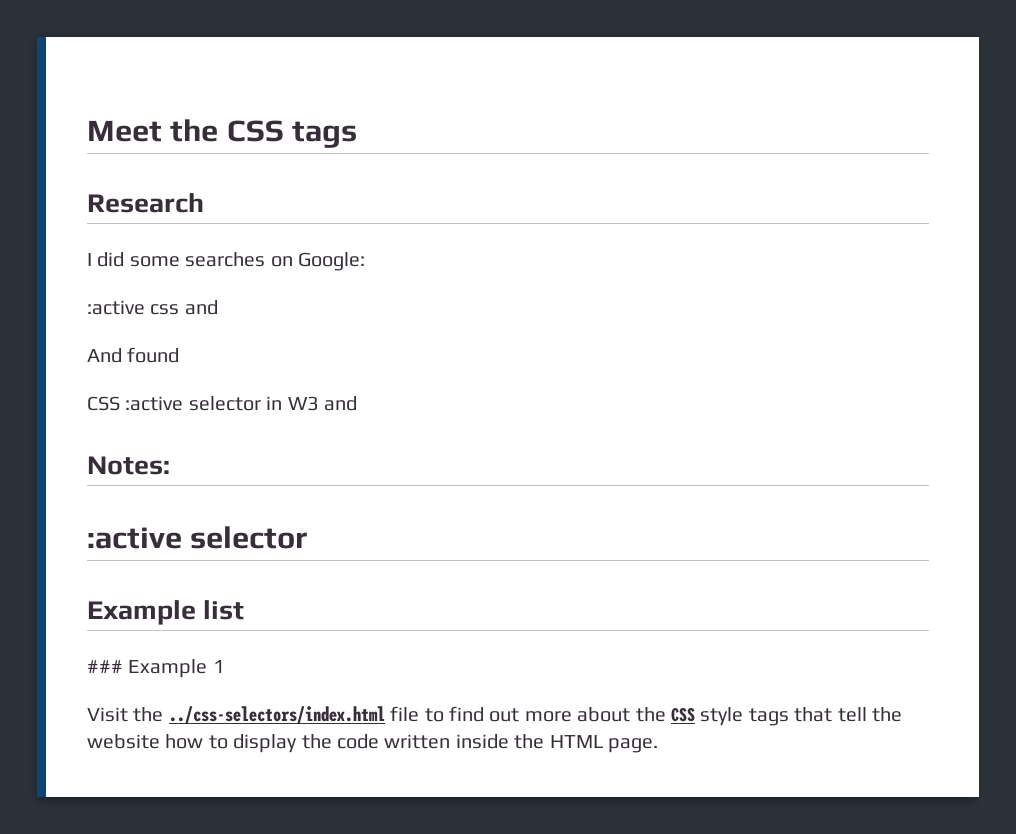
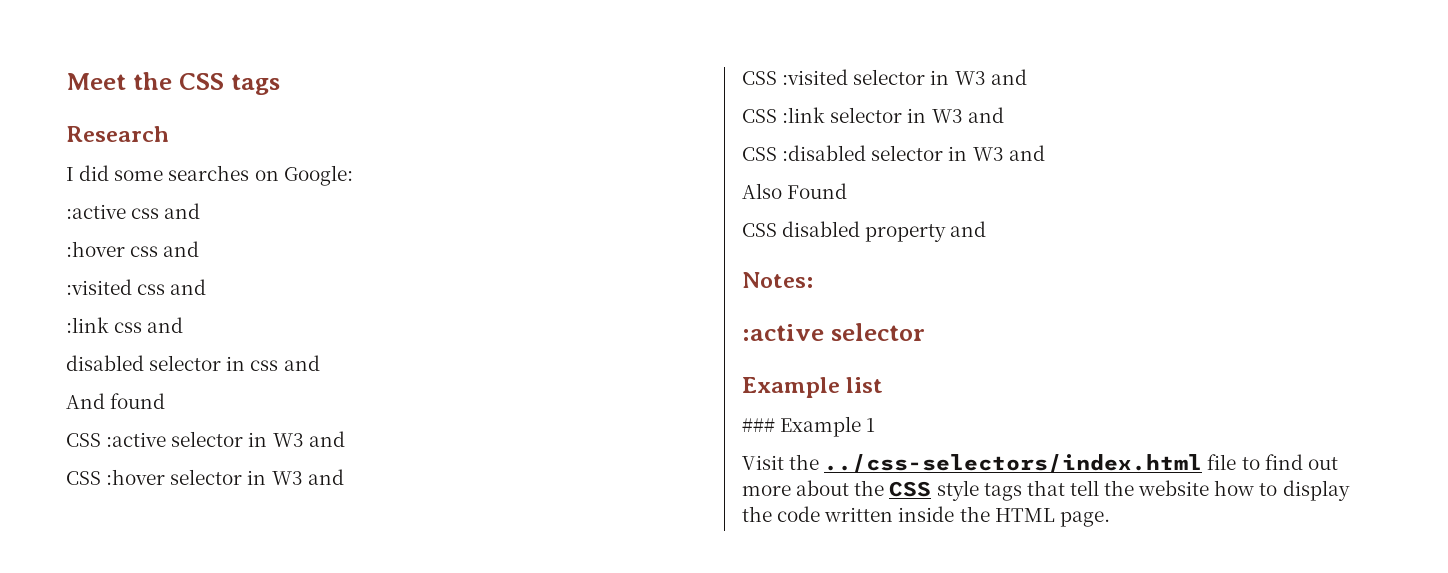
+ :hover css and
+ :visited css and
+ :link css and
+ disabled selector in css and
+ CSS :hover selector in W3 and
+ CSS :visited selector in W3 and
+ CSS :link selector in W3 and
+ CSS :disabled selector in W3 and
+ Also Found
+ CSS disabled property and

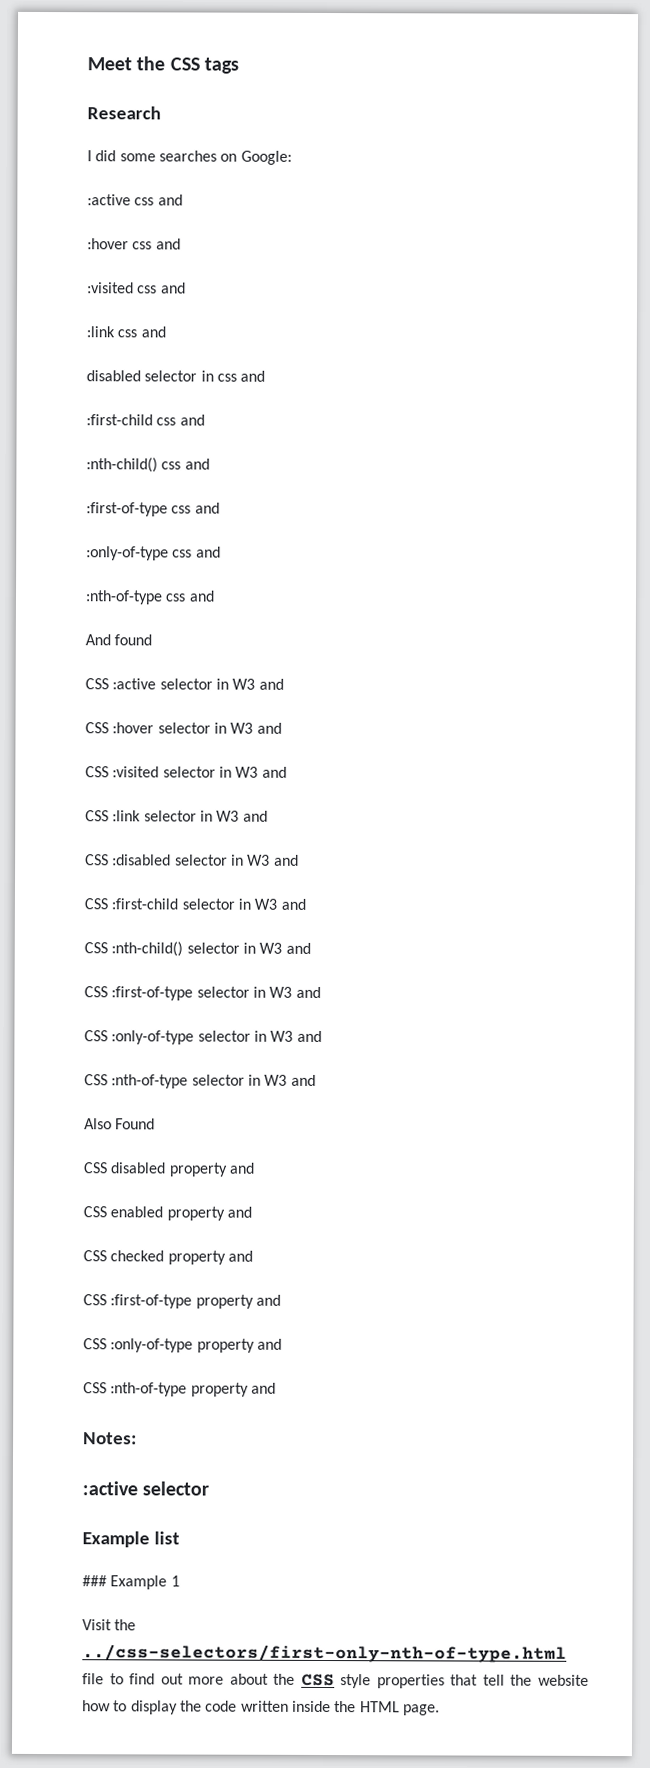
+ :first-child css and
+ :nth-child() css and
+ :first-of-type css and
+ :only-of-type css and
+ :nth-of-type css and
+ CSS :first-child selector in W3 and
+ CSS :nth-child() selector in W3 and
+ CSS :first-of-type selector in W3 and
+ CSS :only-of-type selector in W3 and
+ CSS :nth-of-type selector in W3 and
+ CSS enabled property and
+ CSS checked property and
+ CSS :first-of-type property and
+ CSS :only-of-type property and
+ CSS :nth-of-type property and
- Visit the ../css-selectors/index.html file to find out more about the CSS style tags that tell the website how to display the code written inside the HTML page.
+ Visit the ../css-selectors/first-only-nth-of-type.html file to find out more about the CSS style properties that tell the website how to display the code written inside the HTML page.

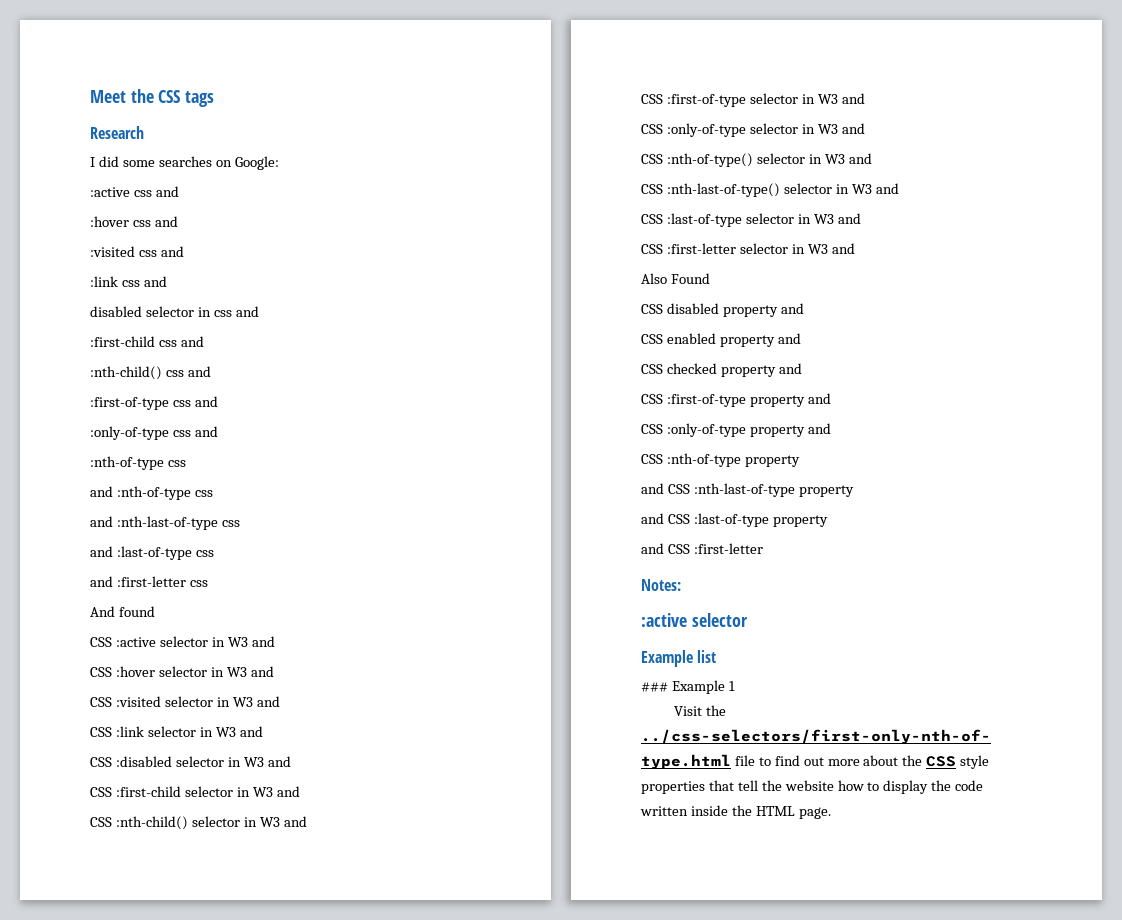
  :only-of-type css and
- :nth-of-type css and
+ :nth-of-type css
+ and :nth-of-type css
+ and :nth-last-of-type css
+ and :last-of-type css
+ and :first-letter css
- CSS :nth-of-type selector in W3 and
+ CSS :nth-of-type() selector in W3 and
+ CSS :nth-last-of-type() selector in W3 and
+ CSS :last-of-type selector in W3 and
+ CSS :first-letter selector in W3 and
- CSS :nth-of-type property and
+ CSS :nth-of-type property
+ and CSS :nth-last-of-type property
+ and CSS :last-of-type property
+ and CSS :first-letter

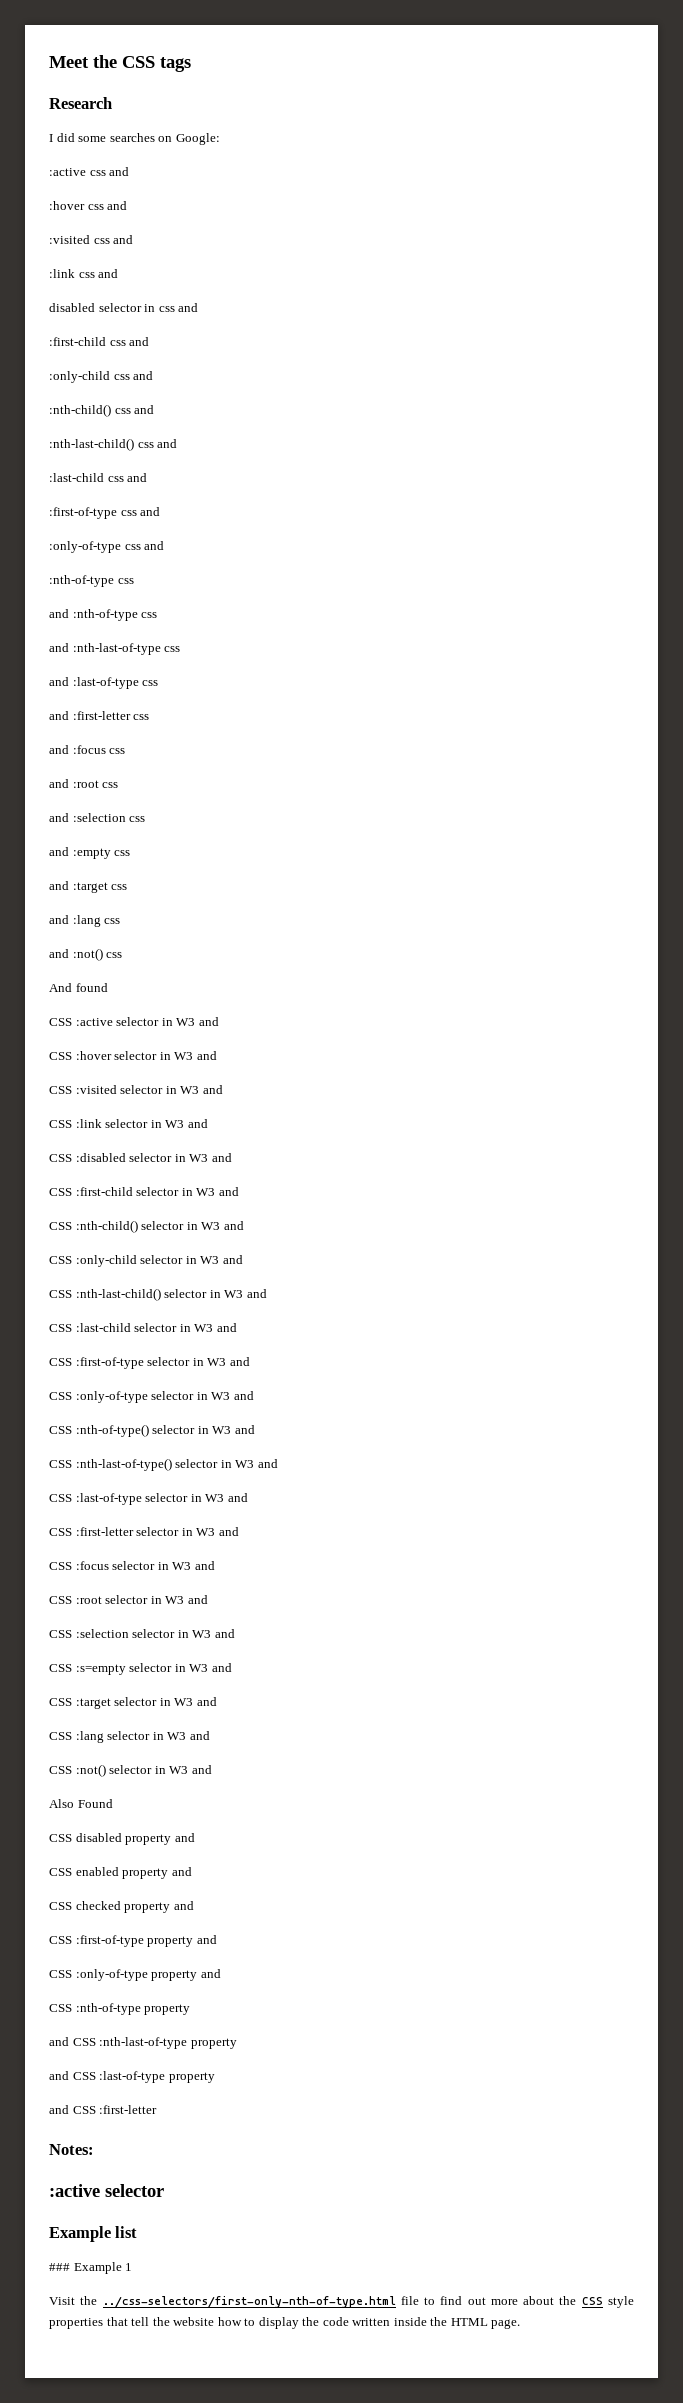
+ :only-child css and
+ :nth-last-child() css and
+ :last-child css and
+ and :focus css
+ and :root css
+ and :selection css
+ and :empty css
+ and :target css
+ and :lang css
+ and :not() css
+ CSS :only-child selector in W3 and
+ CSS :nth-last-child() selector in W3 and
+ CSS :last-child selector in W3 and
+ CSS :focus selector in W3 and
+ CSS :root selector in W3 and
+ CSS :selection selector in W3 and
+ CSS :s=empty selector in W3 and
+ CSS :target selector in W3 and
+ CSS :lang selector in W3 and
+ CSS :not() selector in W3 and

